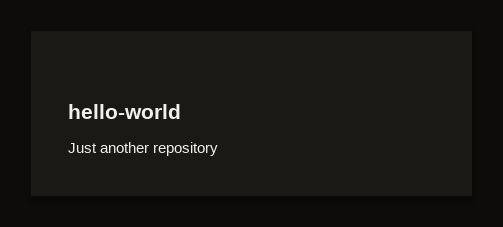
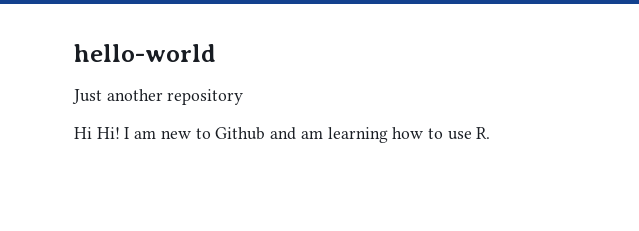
+ Hi Hi! I am new to Github and am learning how to use R.

